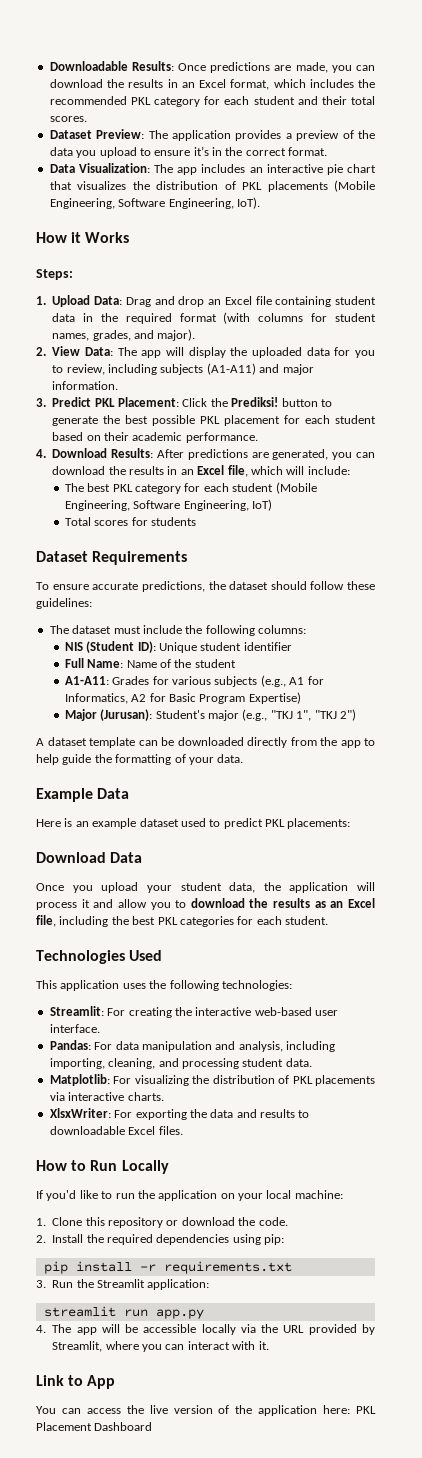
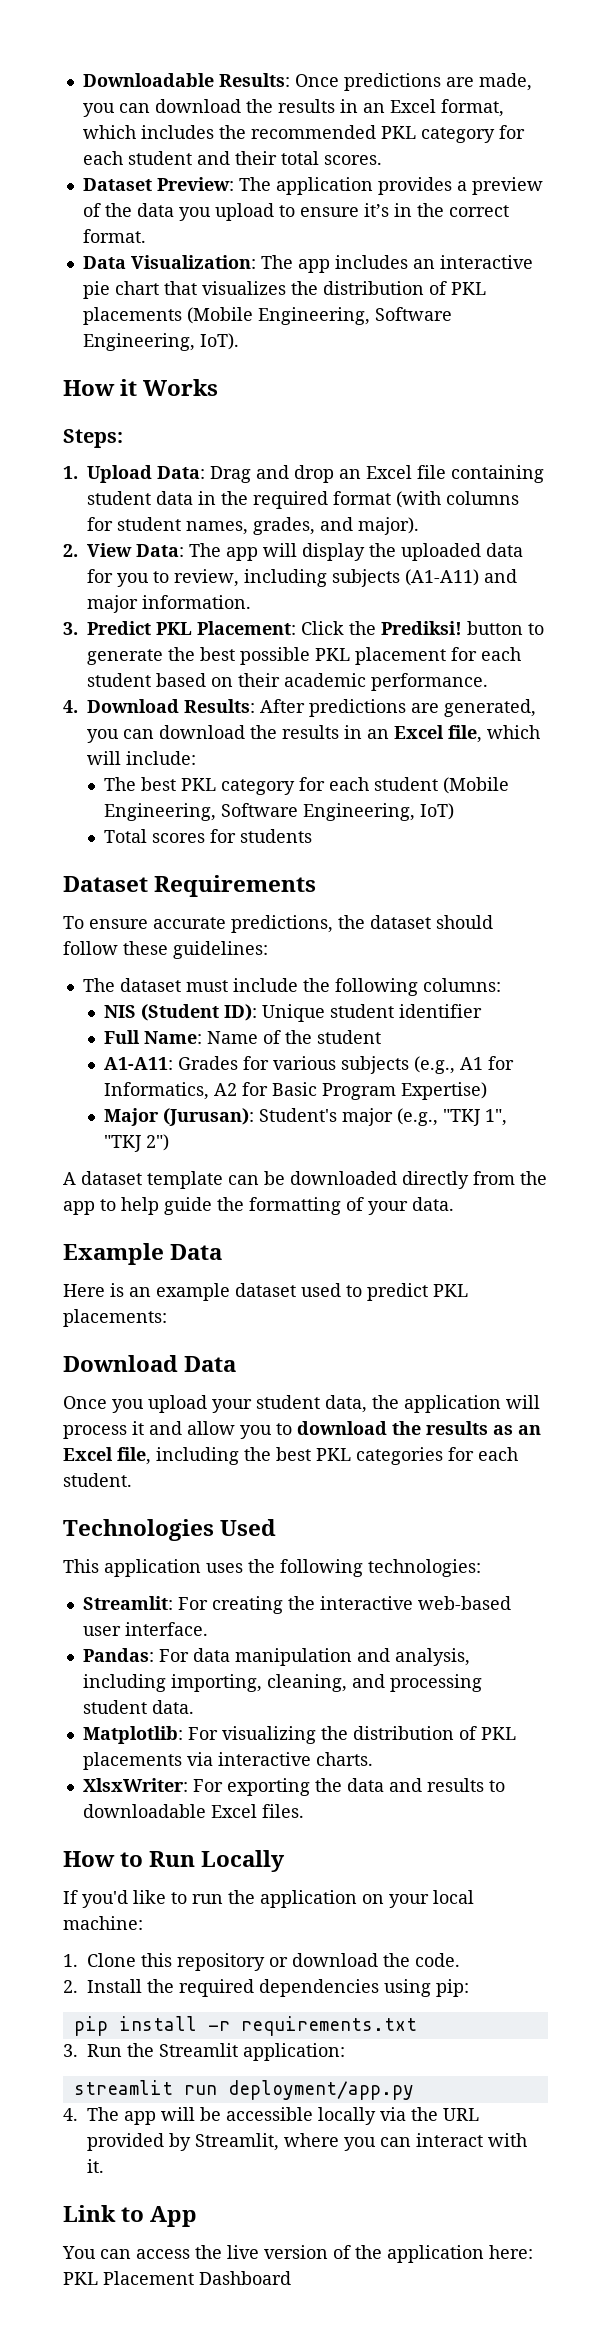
- streamlit run app.py
+ streamlit run deployment/app.py

